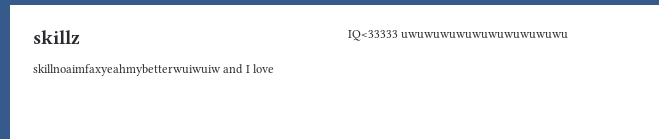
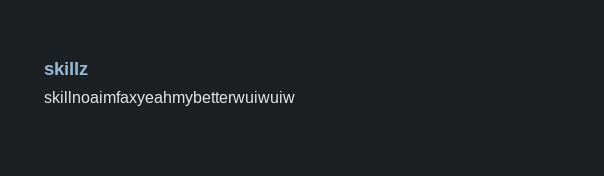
- skillnoaimfaxyeahmybetterwuiwuiw and I love IQ<33333 uwuwuwuwuwuwuwuwuwuwu
+ skillnoaimfaxyeahmybetterwuiwuiw

